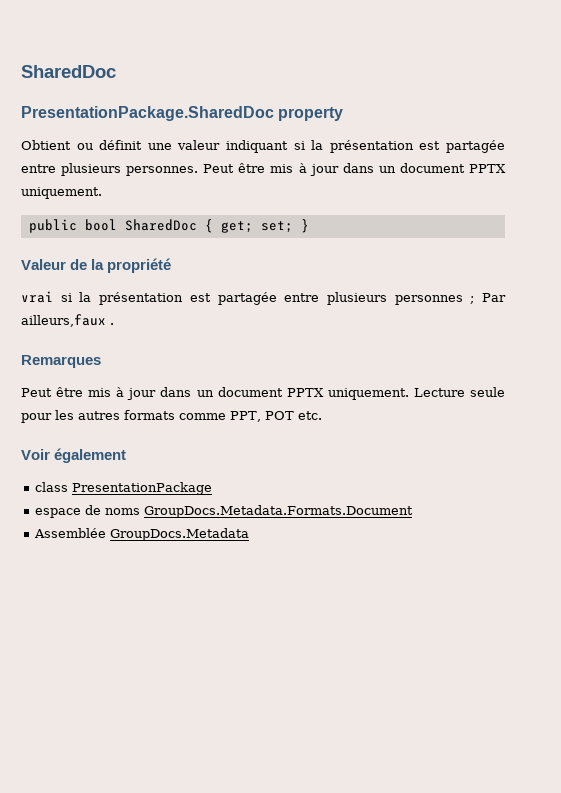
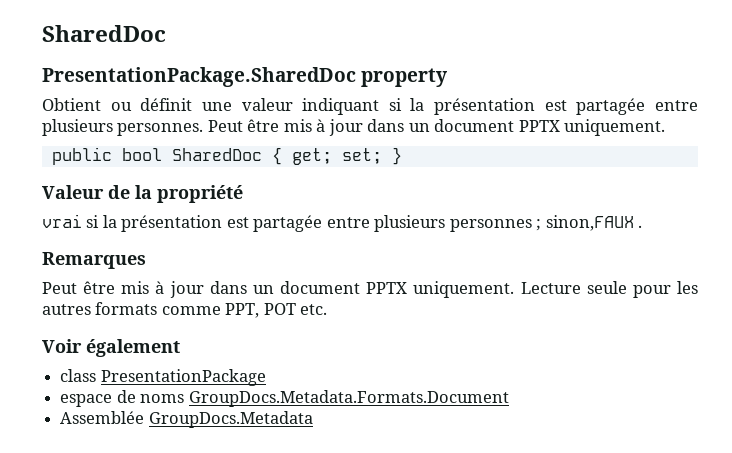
- vrai si la présentation est partagée entre plusieurs personnes ; Par ailleurs,faux .
+ vrai si la présentation est partagée entre plusieurs personnes ; sinon,FAUX .

